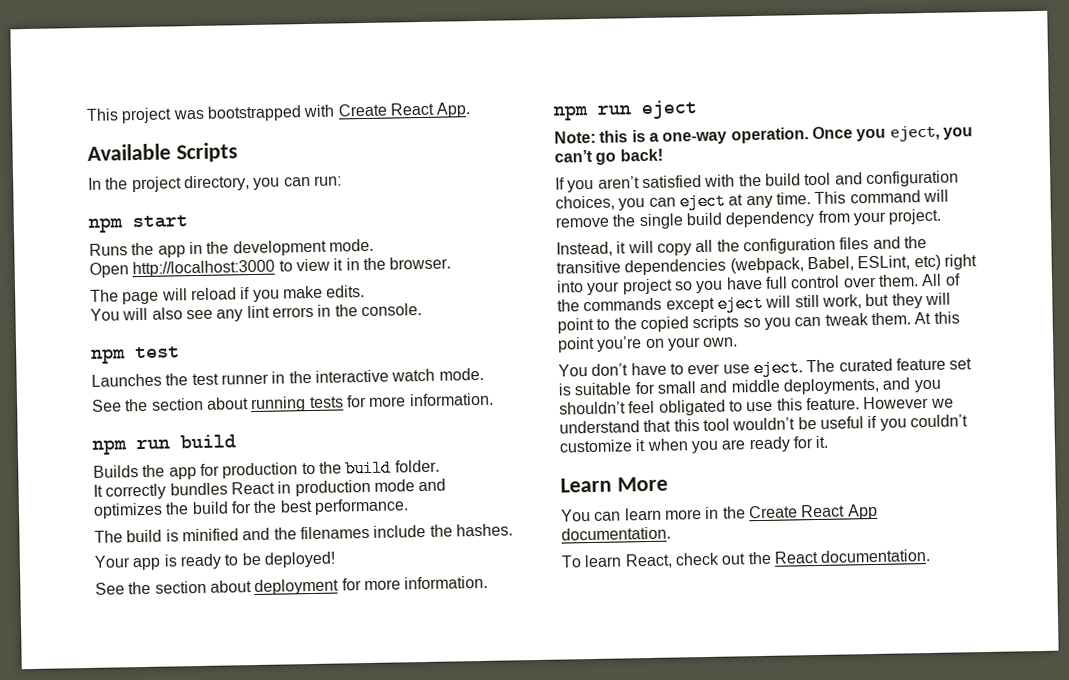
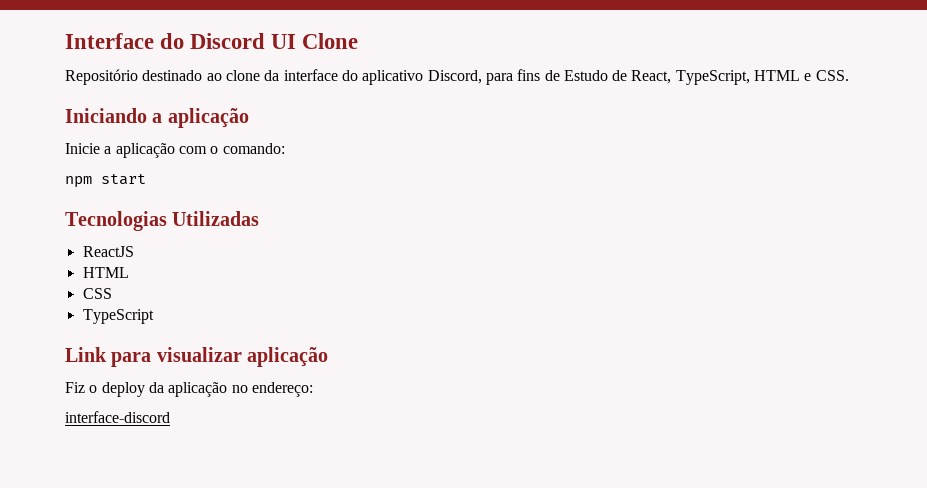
- This project was bootstrapped with Create React App.
- Available Scripts
- In the project directory, you can run:
+ Interface do Discord UI Clone
+ Repositório destinado ao clone da interface do aplicativo Discord, para fins de Estudo de React, TypeScript, HTML e CSS.
+ Iniciando a aplicação
+ Inicie a aplicação com o comando:
  npm start
- Runs the app in the development mode.
- Open http://localhost:3000 to view it in the browser.
- The page will reload if you make edits.
- You will also see any lint errors in the console.
- npm test
- Launches the test runner in the interactive watch mode.
- See the section about running tests for more information.
- npm run build
- Builds the app for production to the build folder.
- It correctly bundles React in production mode and optimizes the build for the best performance.
- The build is minified and the filenames include the hashes.
- Your app is ready to be deployed!
- See the section about deployment for more information.
- npm run eject
- Note: this is a one-way operation. Once you eject, you can’t go back!
- If you aren’t satisfied with the build tool and configuration choices, you can eject at any time. This command will remove the single build dependency from your project.
- Instead, it will copy all the configuration files and the transitive dependencies (webpack, Babel, ESLint, etc) right into your project so you have full control over them. All of the commands except eject will still work, but they will point to the copied scripts so you can tweak them. At this point you’re on your own.
- You don’t have to ever use eject. The curated feature set is suitable for small and middle deployments, and you shouldn’t feel obligated to use this feature. However we understand that this tool wouldn’t be useful if you couldn’t customize it when you are ready for it.
- Learn More
- You can learn more in the Create React App documentation.
- To learn React, check out the React documentation.
+ Tecnologias Utilizadas
+ ReactJS
+ HTML
+ CSS
+ TypeScript
+ Link para visualizar aplicação
+ Fiz o deploy da aplicação no endereço:
+ interface-discord

